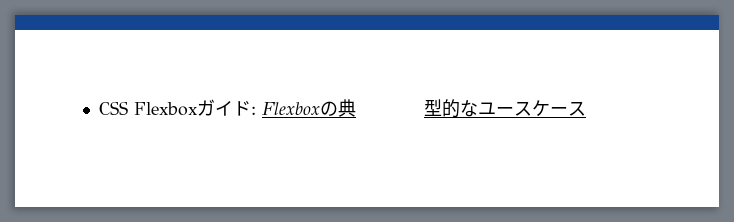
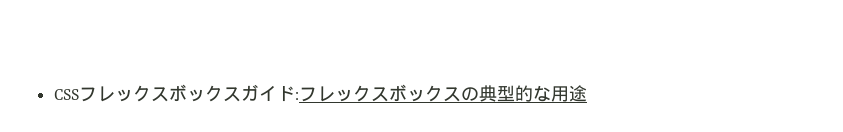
- CSS Flexboxガイド: Flexboxの典型的なユースケース
+ CSSフレックスボックスガイド:フレックスボックスの典型的な用途

